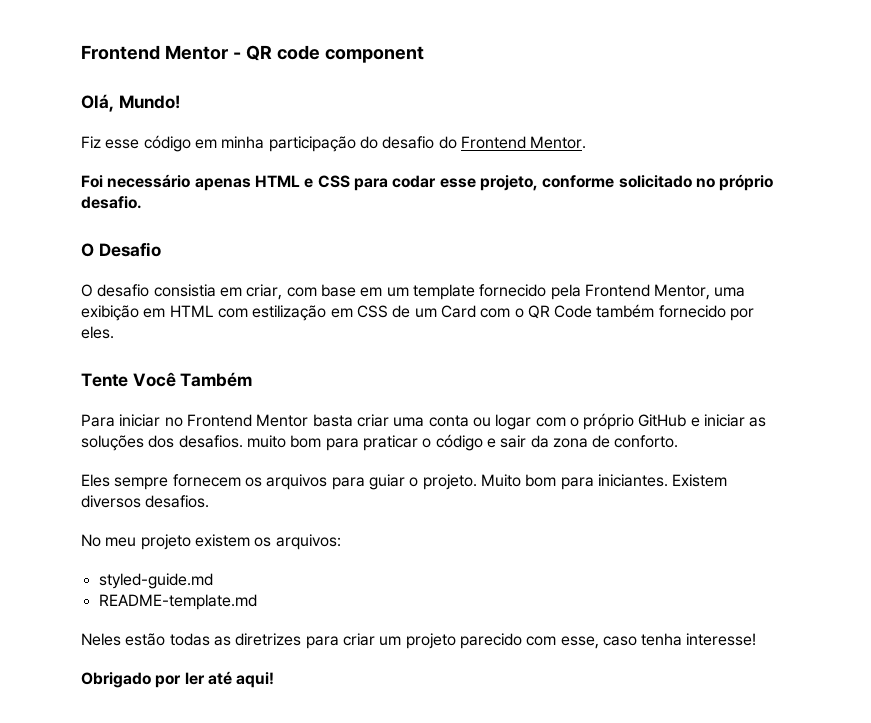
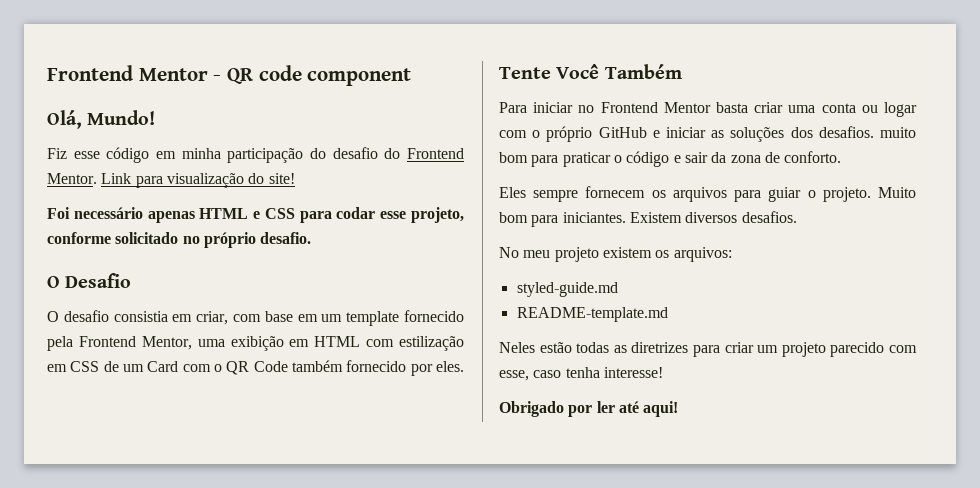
+ Link para visualização do site!

